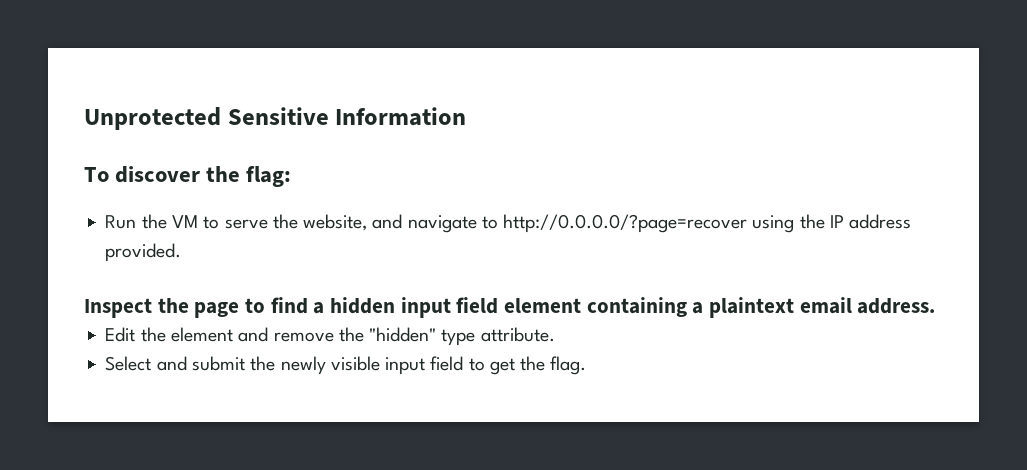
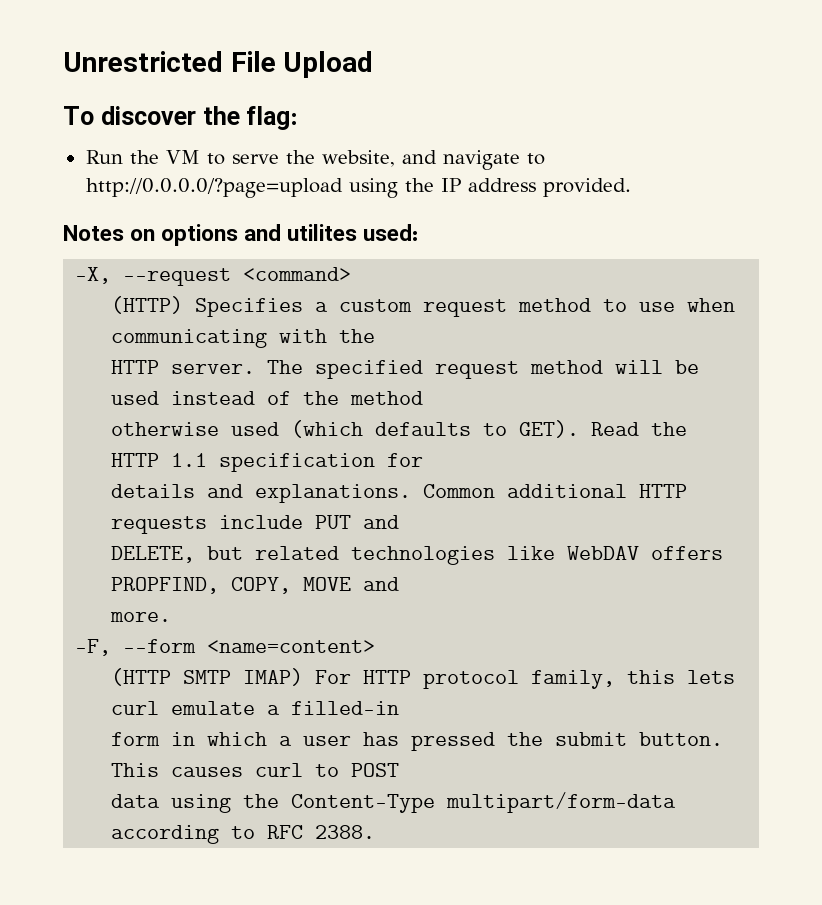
- Unprotected Sensitive Information
+ Unrestricted File Upload
- Run the VM to serve the website, and navigate to http://0.0.0.0/?page=recover using the IP address provided.
+ Run the VM to serve the website, and navigate to http://0.0.0.0/?page=upload using the IP address provided.
- Inspect the page to find a hidden input field element containing a plaintext email address.
- Edit the element and remove the "hidden" type attribute.
- Select and submit the newly visible input field to get the flag.
+ Notes on options and utilites used:
+ -X, --request <command>
+ (HTTP) Specifies a custom request method to use when communicating with the
+ HTTP server. The specified request method will be used instead of the method
+ otherwise used (which defaults to GET). Read the HTTP 1.1 specification for
+ details and explanations. Common additional HTTP requests include PUT and
+ DELETE, but related technologies like WebDAV offers PROPFIND, COPY, MOVE and
+ more.
+ -F, --form <name=content>
+ (HTTP SMTP IMAP) For HTTP protocol family, this lets curl emulate a filled-in
+ form in which a user has pressed the submit button. This causes curl to POST
+ data using the Content-Type multipart/form-data according to RFC 2388.

